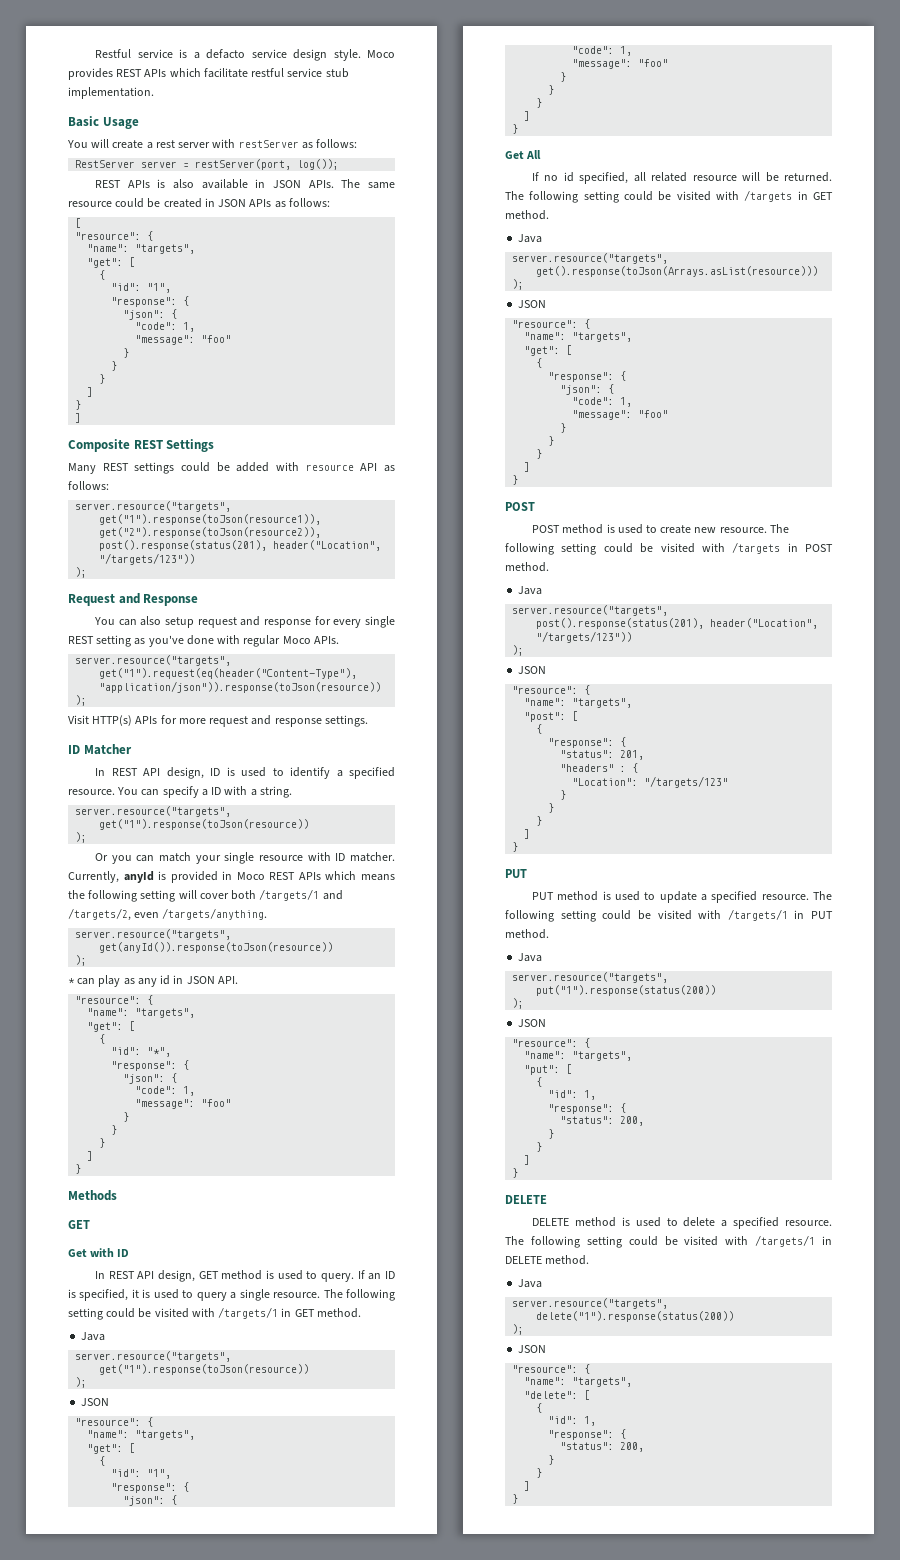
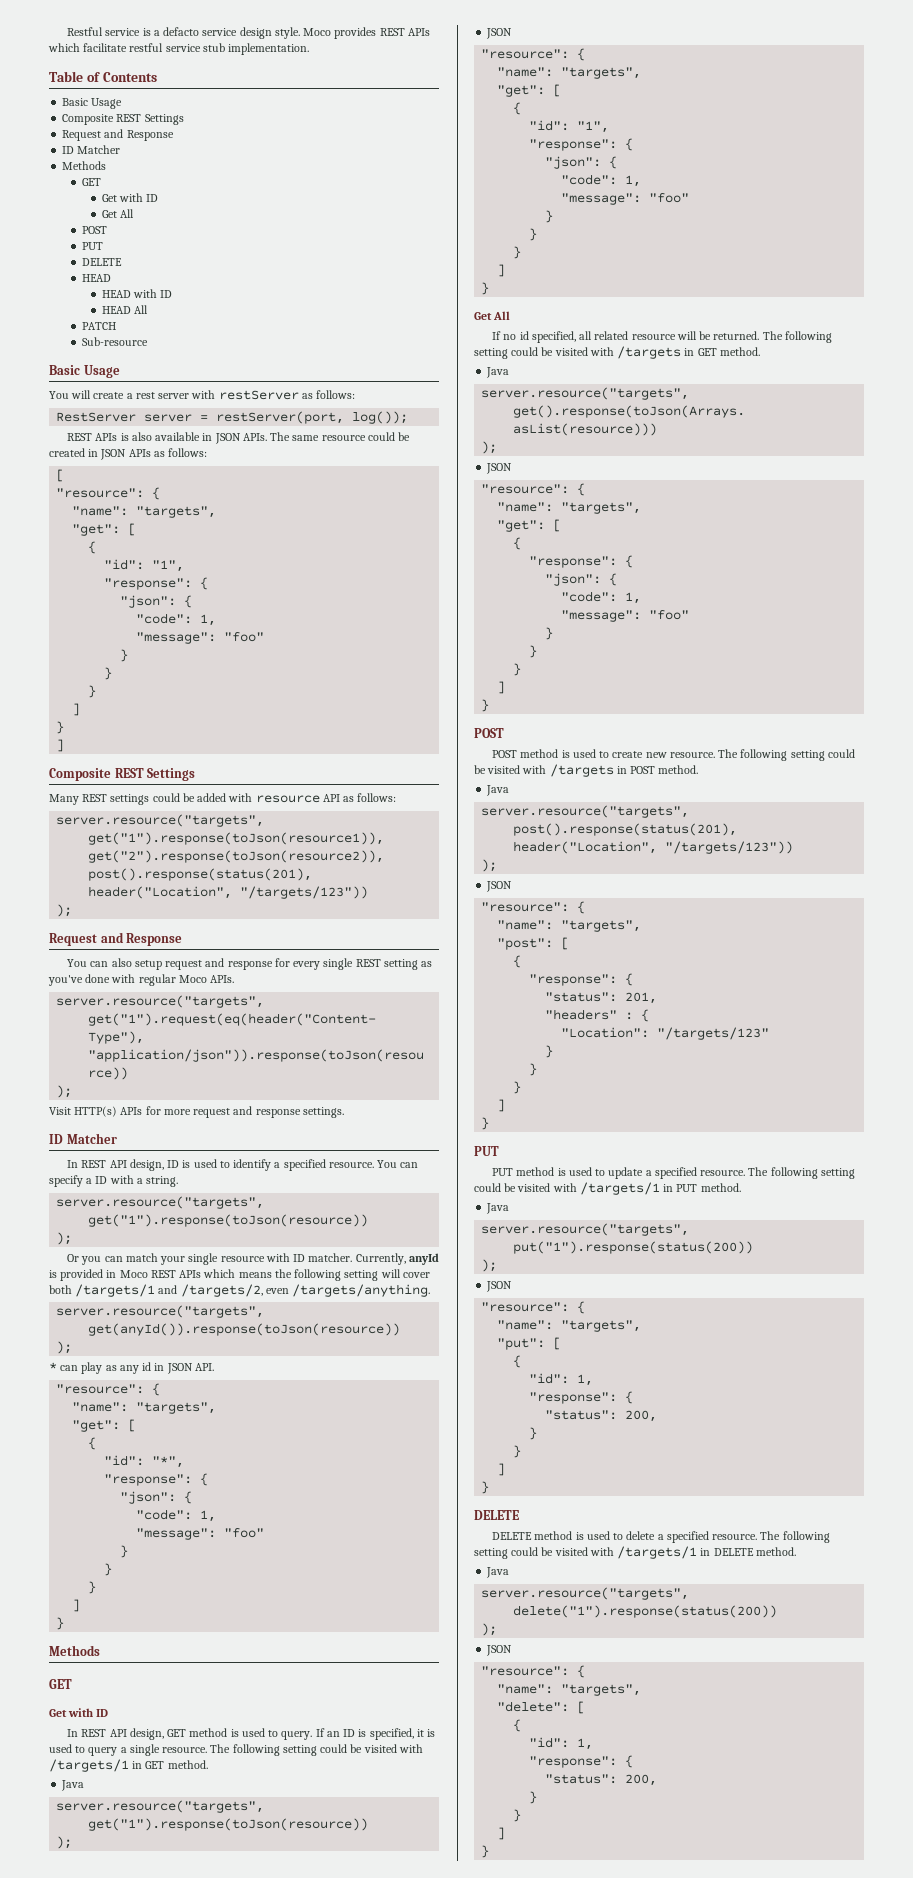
+ Table of Contents
+ Basic Usage
+ Composite REST Settings
+ Request and Response
+ ID Matcher
+ Methods
+ GET
+ Get with ID
+ Get All
+ POST
+ PUT
+ DELETE
+ HEAD
+ HEAD with ID
+ HEAD All
+ PATCH
+ Sub-resource

